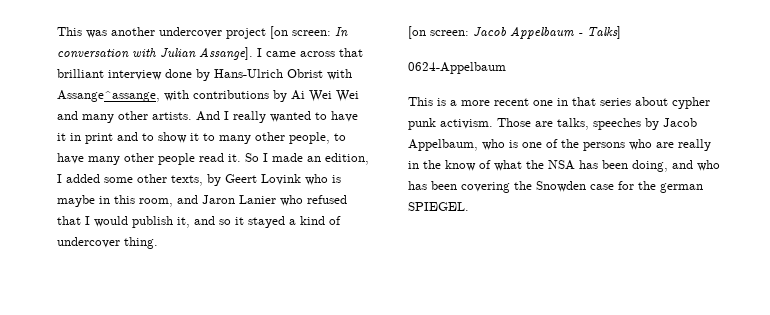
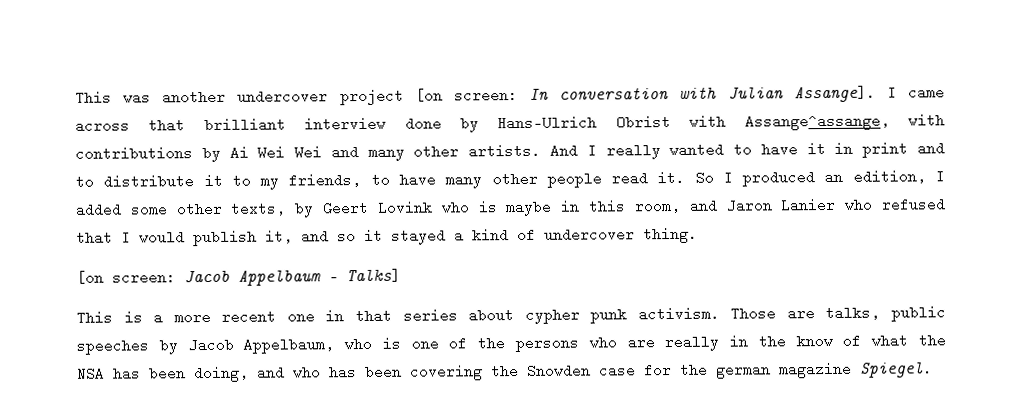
- And I really wanted to have it in print and to show it to many other people, to have many other people read it.
+ And I really wanted to have it in print and to distribute it to my friends, to have many other people read it.
- So I made an edition, I added some other texts, by Geert Lovink who is maybe in this room, and Jaron Lanier who refused that I would publish it, and so it stayed a kind of undercover thing.
+ So I produced an edition, I added some other texts, by Geert Lovink who is maybe in this room, and Jaron Lanier who refused that I would publish it, and so it stayed a kind of undercover thing.
- 0624-Appelbaum
- Those are talks, speeches by Jacob Appelbaum, who is one of the persons who are really in the know of what the NSA has been doing, and who has been covering the Snowden case for the german SPIEGEL.
+ Those are talks, public speeches by Jacob Appelbaum, who is one of the persons who are really in the know of what the NSA has been doing, and who has been covering the Snowden case for the german magazine Spiegel.

